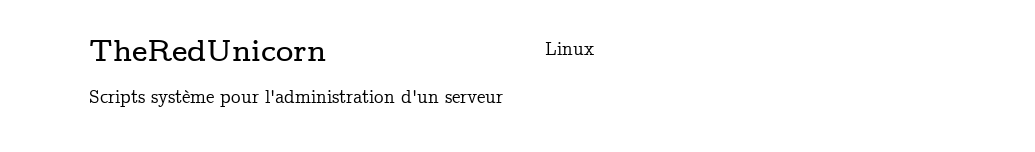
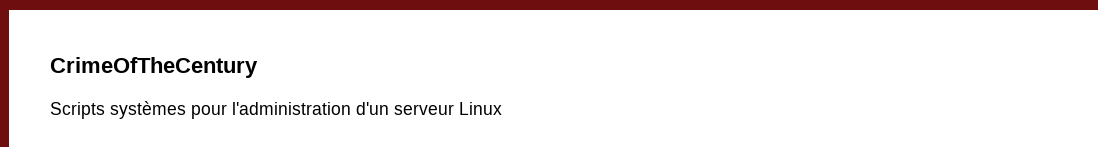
- TheRedUnicorn
+ CrimeOfTheCentury
- Scripts système pour l'administration d'un serveur Linux
+ Scripts systèmes pour l'administration d'un serveur Linux

